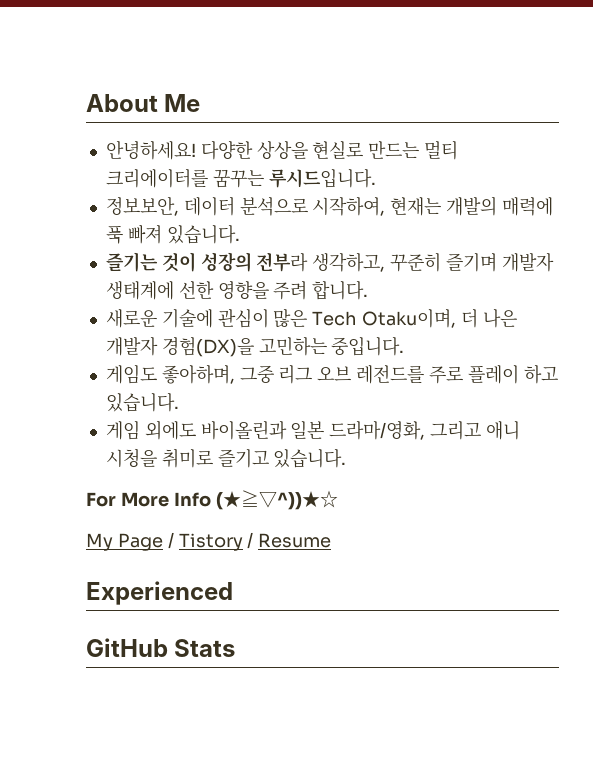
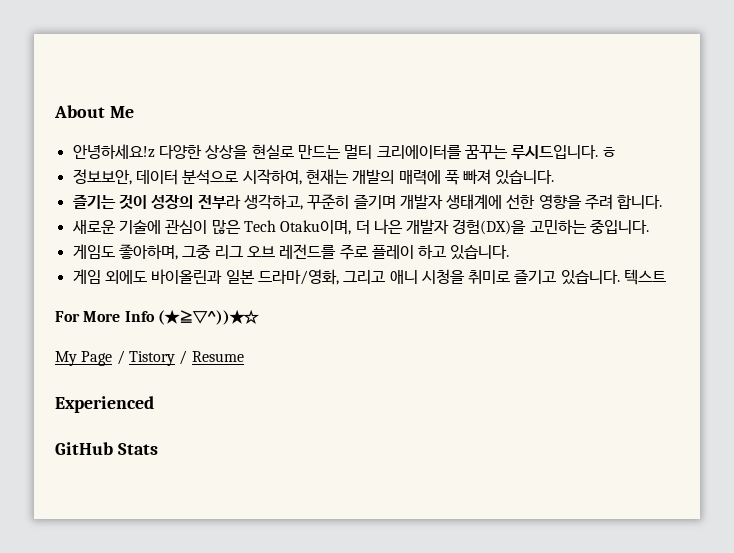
- 안녕하세요! 다양한 상상을 현실로 만드는 멀티 크리에이터를 꿈꾸는 루시드입니다.
+ 안녕하세요!z 다양한 상상을 현실로 만드는 멀티 크리에이터를 꿈꾸는 루시드입니다. ㅎ
+ 텍스트

